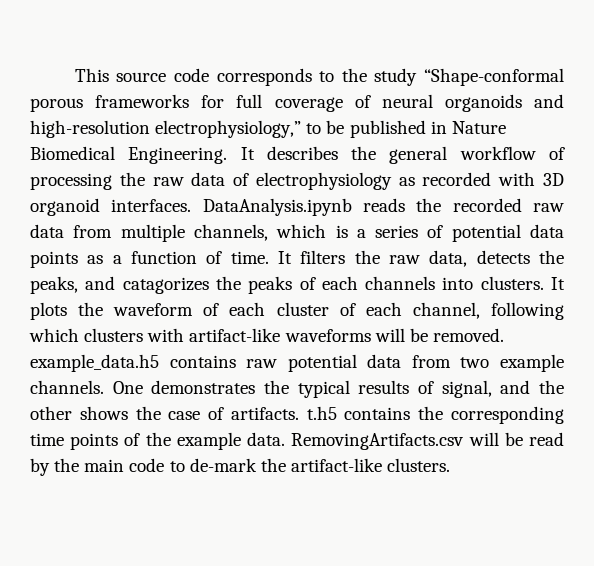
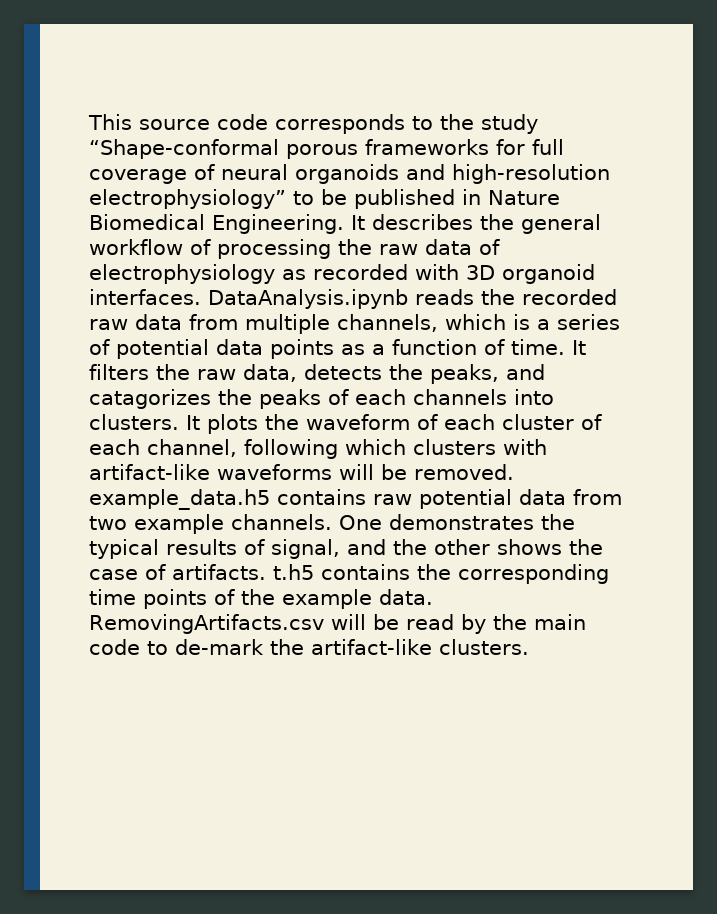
- This source code corresponds to the study “Shape-conformal porous frameworks for full coverage of neural organoids and high-resolution electrophysiology,” to be published in Nature Biomedical Engineering.
+ This source code corresponds to the study “Shape-conformal porous frameworks for full coverage of neural organoids and high-resolution electrophysiology” to be published in Nature Biomedical Engineering.

